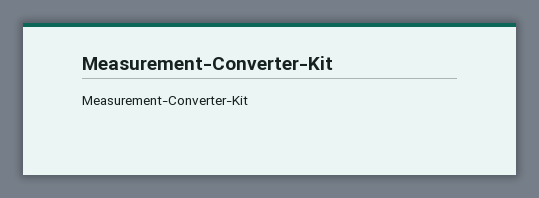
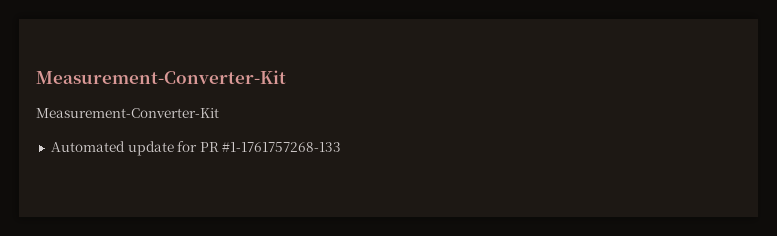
+ Automated update for PR #1-1761757268-133

